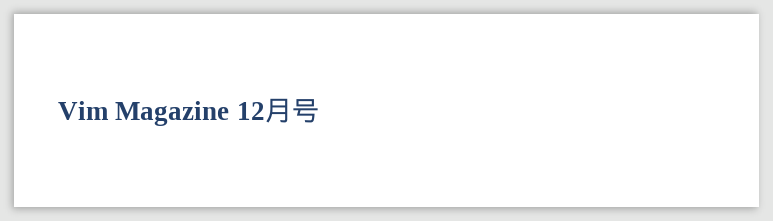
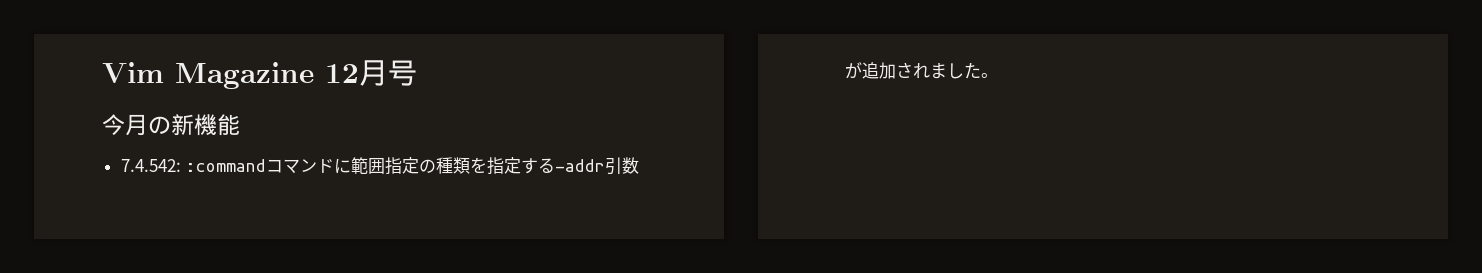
+ 今月の新機能
+ 7.4.542: :commandコマンドに範囲指定の種類を指定する-addr引数が追加されました。

